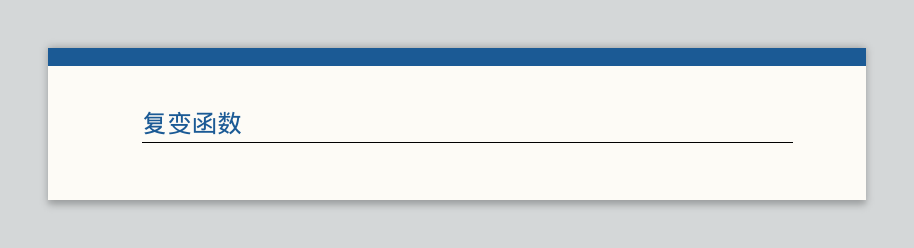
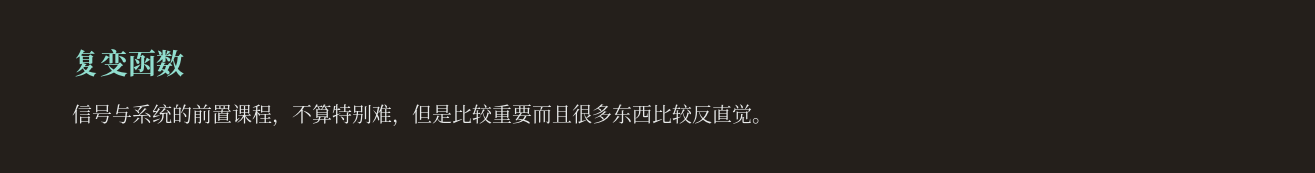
+ 信号与系统的前置课程，不算特别难，但是比较重要而且很多东西比较反直觉。

